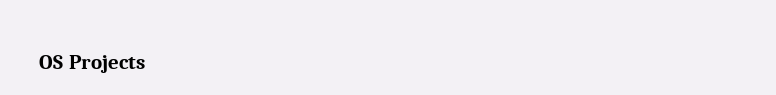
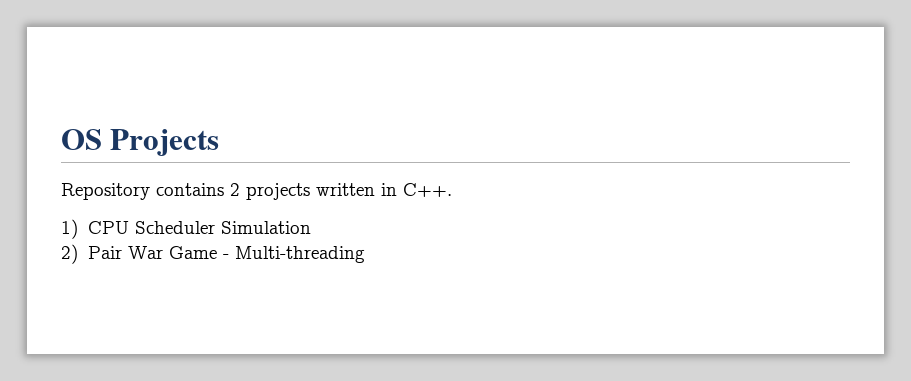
+ Repository contains 2 projects written in C++.
+ 1) CPU Scheduler Simulation
+ 2) Pair War Game - Multi-threading

